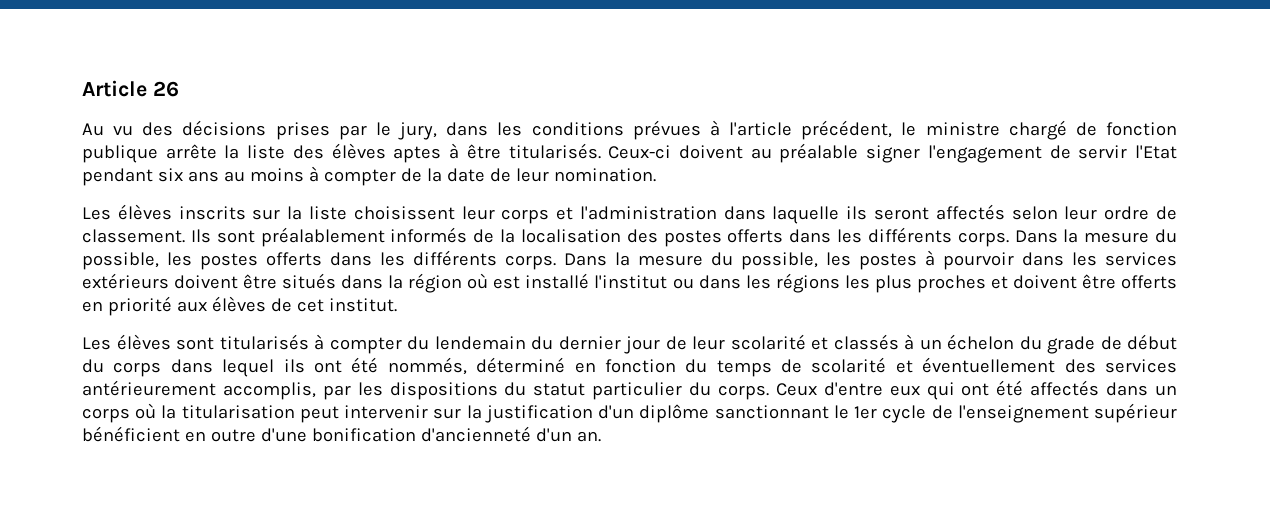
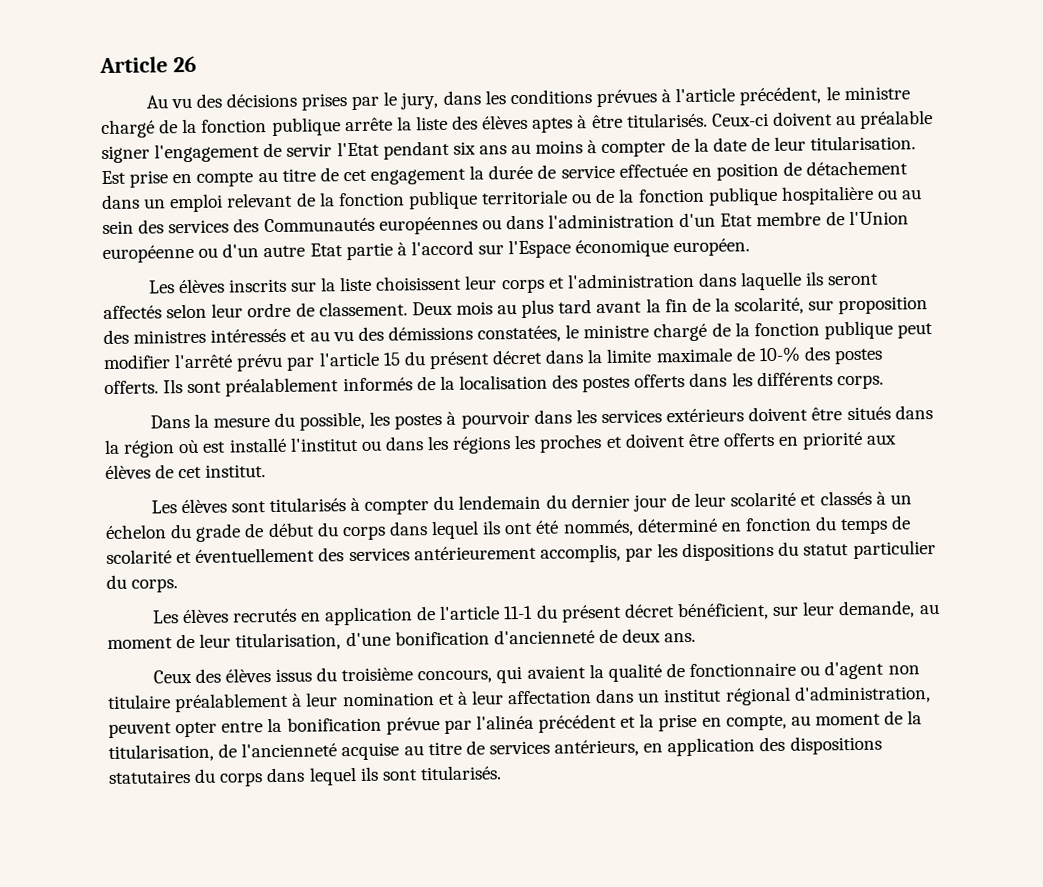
- Au vu des décisions prises par le jury, dans les conditions prévues à l'article précédent, le ministre chargé de fonction publique arrête la liste des élèves aptes à être titularisés.
+ Au vu des décisions prises par le jury, dans les conditions prévues à l'article précédent, le ministre chargé de la fonction publique arrête la liste des élèves aptes à être titularisés.
- Ceux-ci doivent au préalable signer l'engagement de servir l'Etat pendant six ans au moins à compter de la date de leur nomination.
+ Ceux-ci doivent au préalable signer l'engagement de servir l'Etat pendant six ans au moins à compter de la date de leur titularisation. Est prise en compte au titre de cet engagement la durée de service effectuée en position de détachement dans un emploi relevant de la fonction publique territoriale ou de la fonction publique hospitalière ou au sein des services des Communautés européennes ou dans l'administration d'un Etat membre de l'Union européenne ou d'un autre Etat partie à l'accord sur l'Espace économique européen.
+ Deux mois au plus tard avant la fin de la scolarité, sur proposition des ministres intéressés et au vu des démissions constatées, le ministre chargé de la fonction publique peut modifier l'arrêté prévu par l'article 15 du présent décret dans la limite maximale de 10-% des postes offerts.
- Ils sont préalablement informés de la localisation des postes offerts dans les différents corps. Dans la mesure du possible, les postes offerts dans les différents corps. Dans la mesure du possible, les postes à pourvoir dans les services extérieurs doivent être situés dans la région où est installé l'institut ou dans les régions les plus proches et doivent être offerts en priorité aux élèves de cet institut.
+ Ils sont préalablement informés de la localisation des postes offerts dans les différents corps.
+ Dans la mesure du possible, les postes à pourvoir dans les services extérieurs doivent être situés dans la région où est installé l'institut ou dans les régions les proches et doivent être offerts en priorité aux élèves de cet institut.
- Les élèves sont titularisés à compter du lendemain du dernier jour de leur scolarité et classés à un échelon du grade de début du corps dans lequel ils ont été nommés, déterminé en fonction du temps de scolarité et éventuellement des services antérieurement accomplis, par les dispositions du statut particulier du corps. Ceux d'entre eux qui ont été affectés dans un corps où la titularisation peut intervenir sur la justification d'un diplôme sanctionnant le 1er cycle de l'enseignement supérieur bénéficient en outre d'une bonification d'ancienneté d'un an.
+ Les élèves sont titularisés à compter du lendemain du dernier jour de leur scolarité et classés à un échelon du grade de début du corps dans lequel ils ont été nommés, déterminé en fonction du temps de scolarité et éventuellement des services antérieurement accomplis, par les dispositions du statut particulier du corps.
+ Les élèves recrutés en application de l'article 11-1 du présent décret bénéficient, sur leur demande, au moment de leur titularisation, d'une bonification d'ancienneté de deux ans.
+ Ceux des élèves issus du troisième concours, qui avaient la qualité de fonctionnaire ou d'agent non titulaire préalablement à leur nomination et à leur affectation dans un institut régional d'administration, peuvent opter entre la bonification prévue par l'alinéa précédent et la prise en compte, au moment de la titularisation, de l'ancienneté acquise au titre de services antérieurs, en application des dispositions statutaires du corps dans lequel ils sont titularisés.

